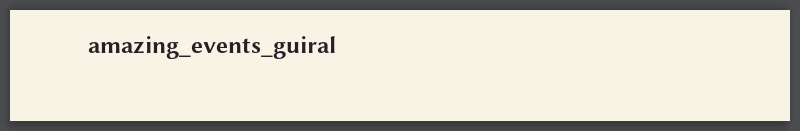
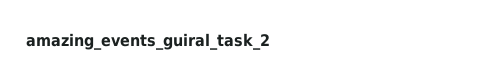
- amazing_events_guiral
+ amazing_events_guiral_task_2

